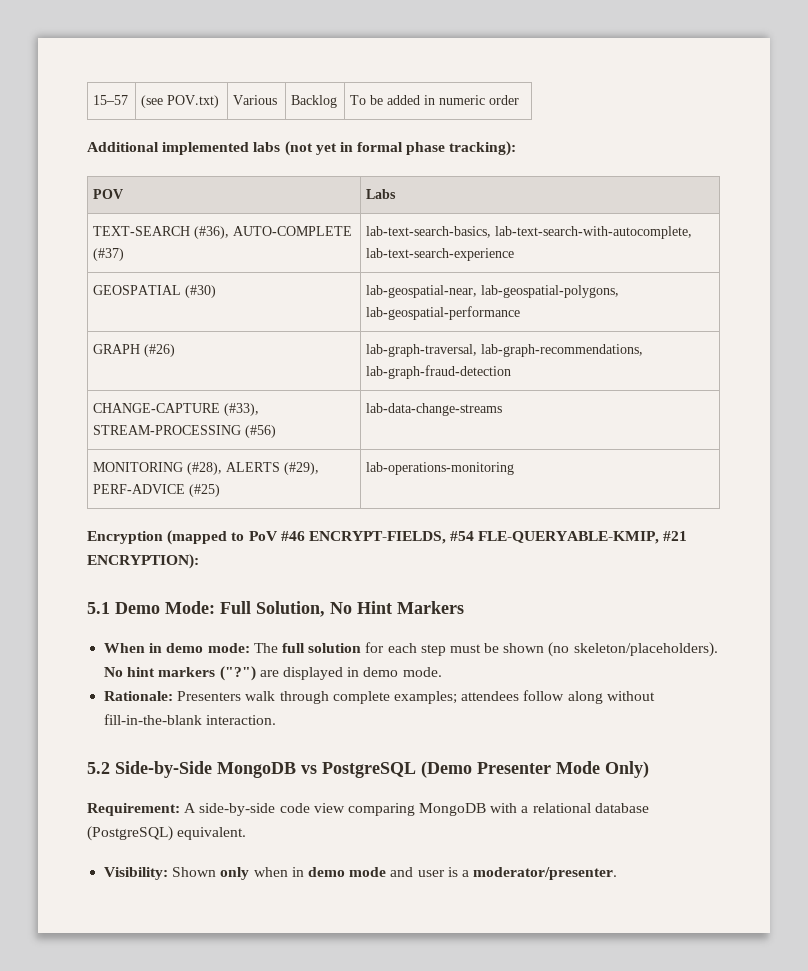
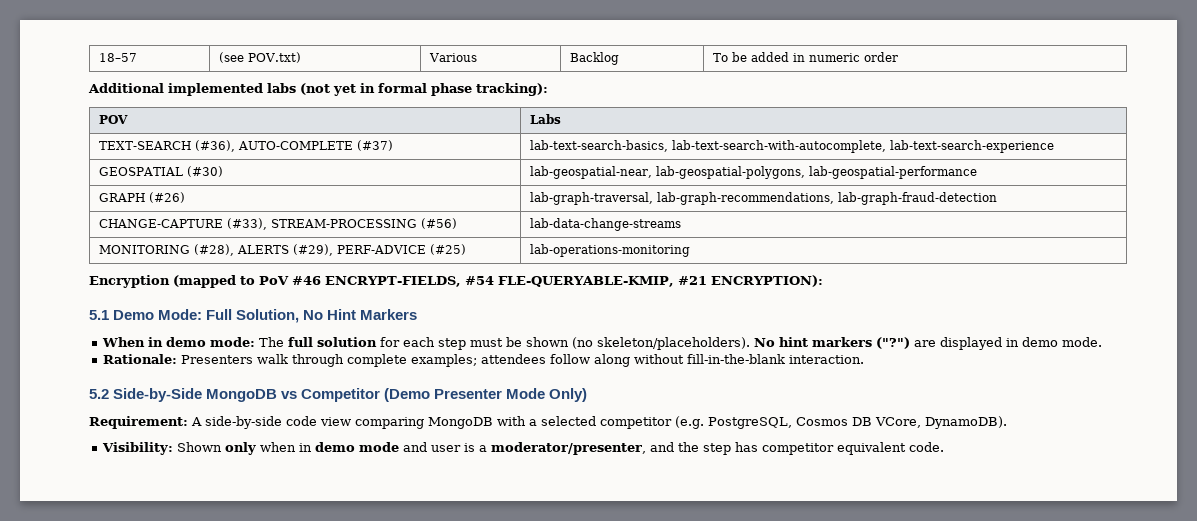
- 15–57 | (see POV.txt) | Various | Backlog | To be added in numeric order
+ 18–57 | (see POV.txt) | Various | Backlog | To be added in numeric order
- 5.2 Side-by-Side MongoDB vs PostgreSQL (Demo Presenter Mode Only)
+ 5.2 Side-by-Side MongoDB vs Competitor (Demo Presenter Mode Only)
- Requirement: A side-by-side code view comparing MongoDB with a relational database (PostgreSQL) equivalent.
+ Requirement: A side-by-side code view comparing MongoDB with a selected competitor (e.g. PostgreSQL, Cosmos DB VCore, DynamoDB).
- Visibility: Shown only when in demo mode and user is a moderator/presenter.
+ Visibility: Shown only when in demo mode and user is a moderator/presenter, and the step has competitor equivalent code.

